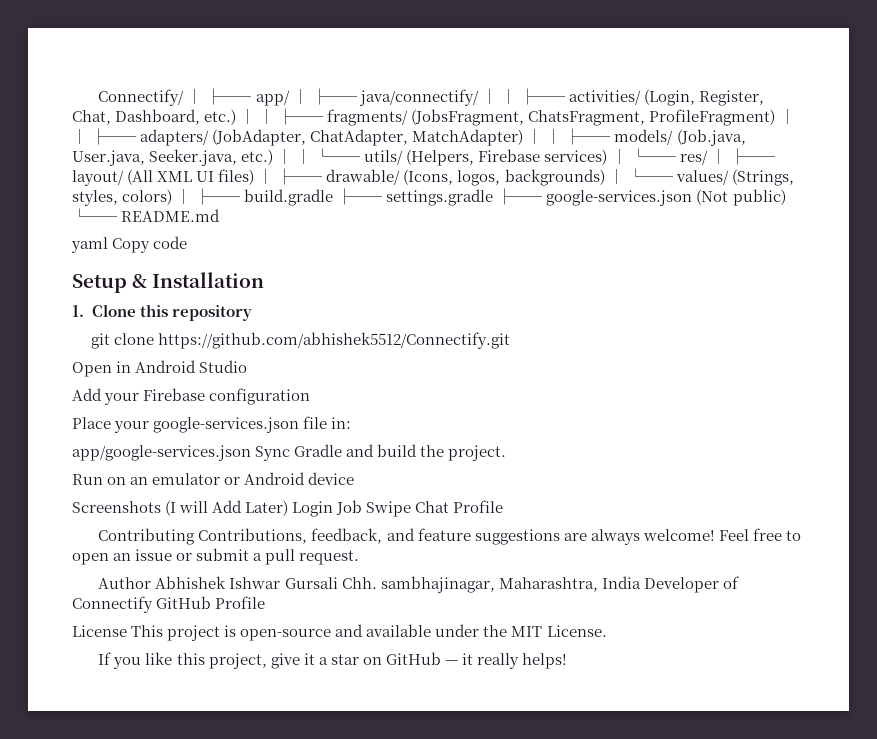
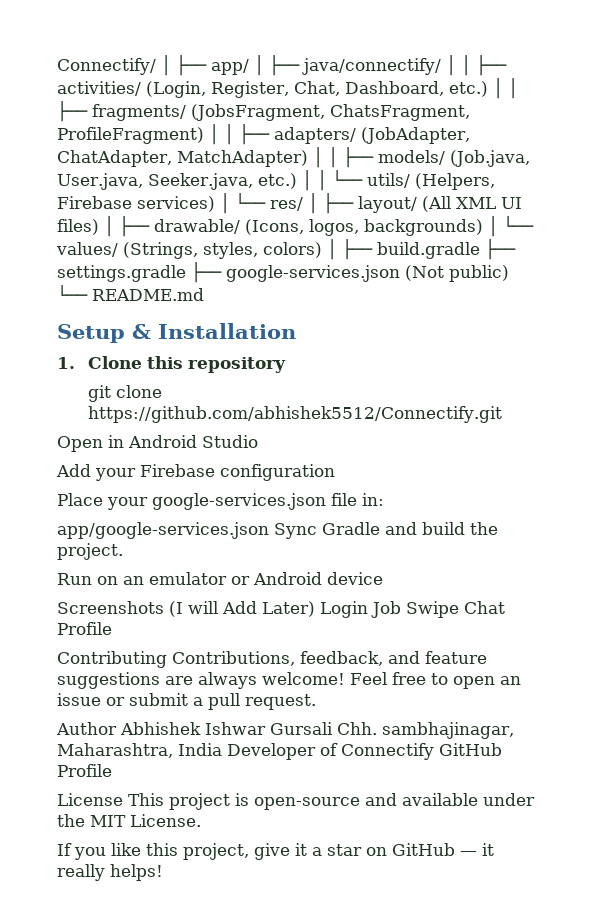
- yaml Copy code

